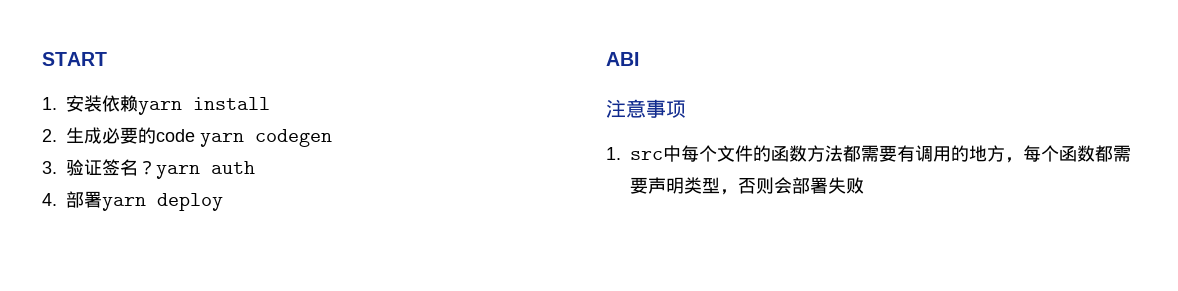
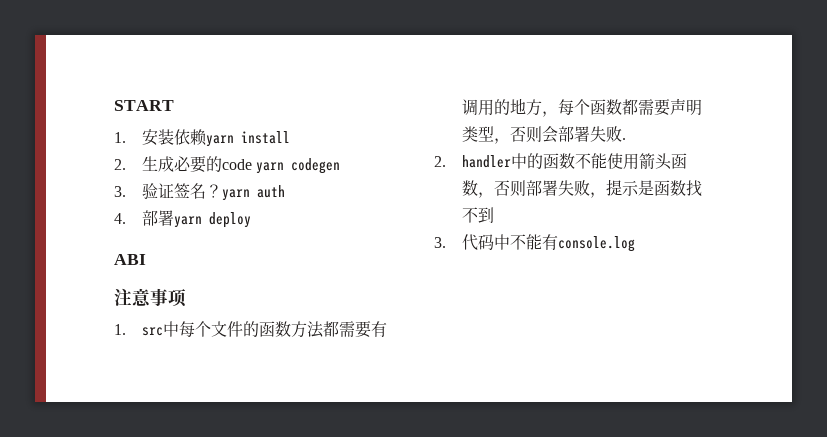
- 1. src中每个文件的函数方法都需要有调用的地方，每个函数都需要声明类型，否则会部署失败
+ 1. src中每个文件的函数方法都需要有调用的地方，每个函数都需要声明类型，否则会部署失败.
+ 2. handler中的函数不能使用箭头函数，否则部署失败，提示是函数找不到
+ 3.代码中不能有console.log

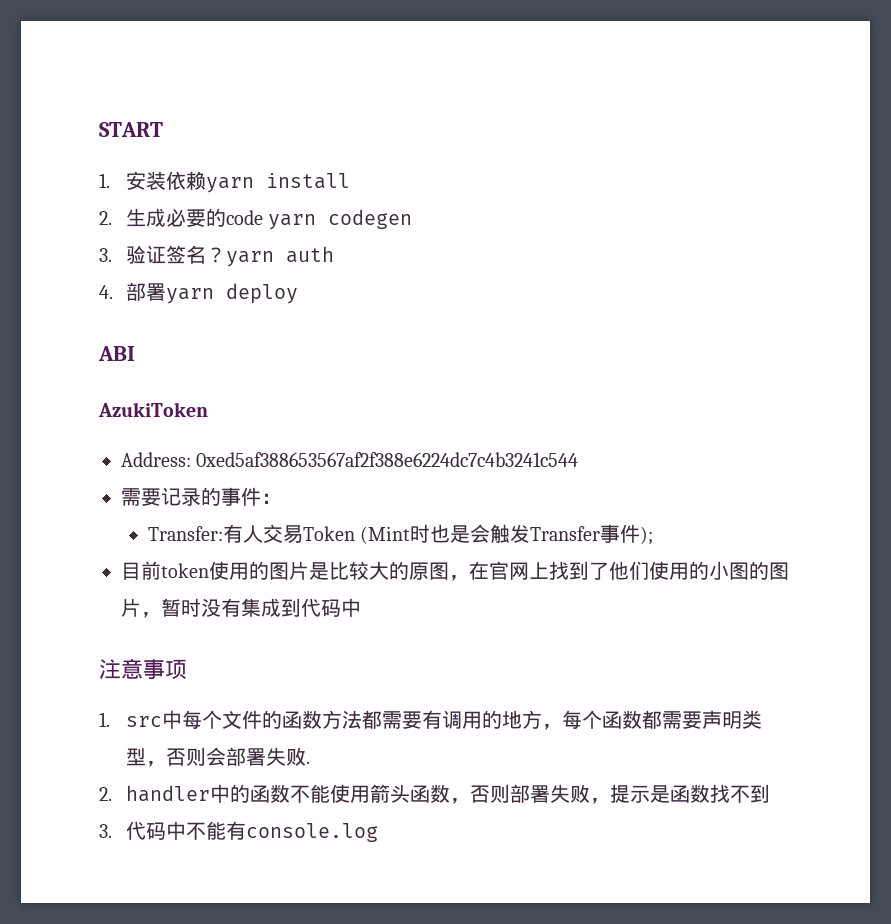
+ AzukiToken
+ Address: 0xed5af388653567af2f388e6224dc7c4b3241c544
+ 需要记录的事件：
+ Transfer:有人交易Token (Mint时也是会触发Transfer事件);
+ 目前token使用的图片是比较大的原图，在官网上找到了他们使用的小图的图片，暂时没有集成到代码中

